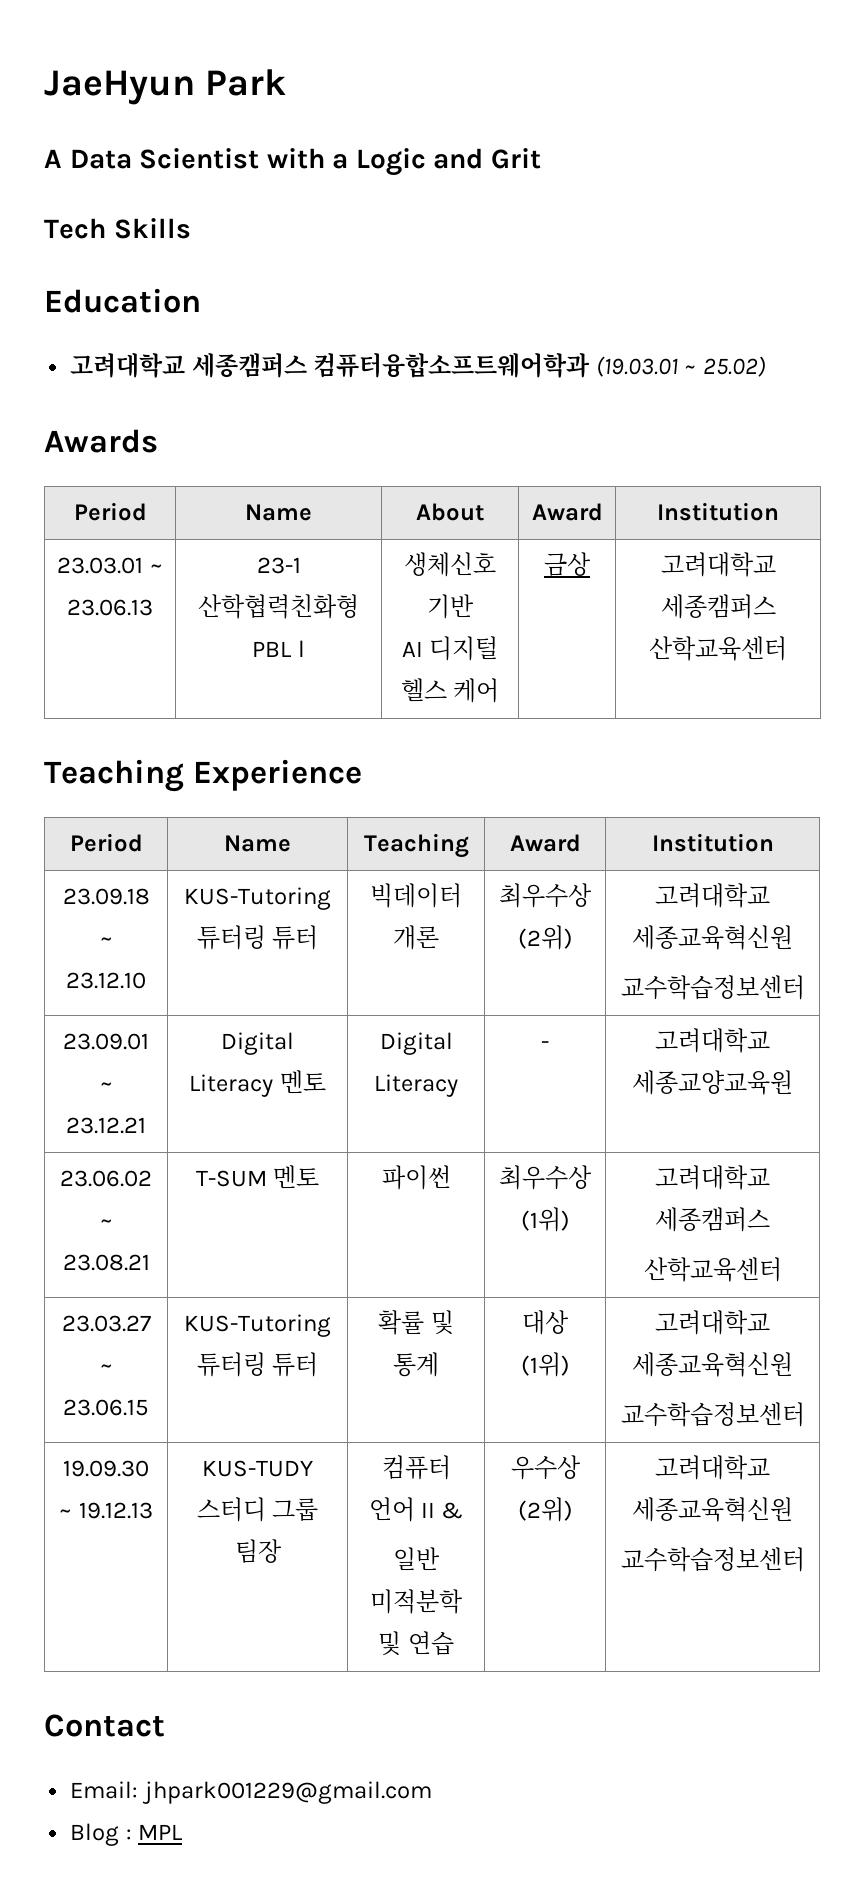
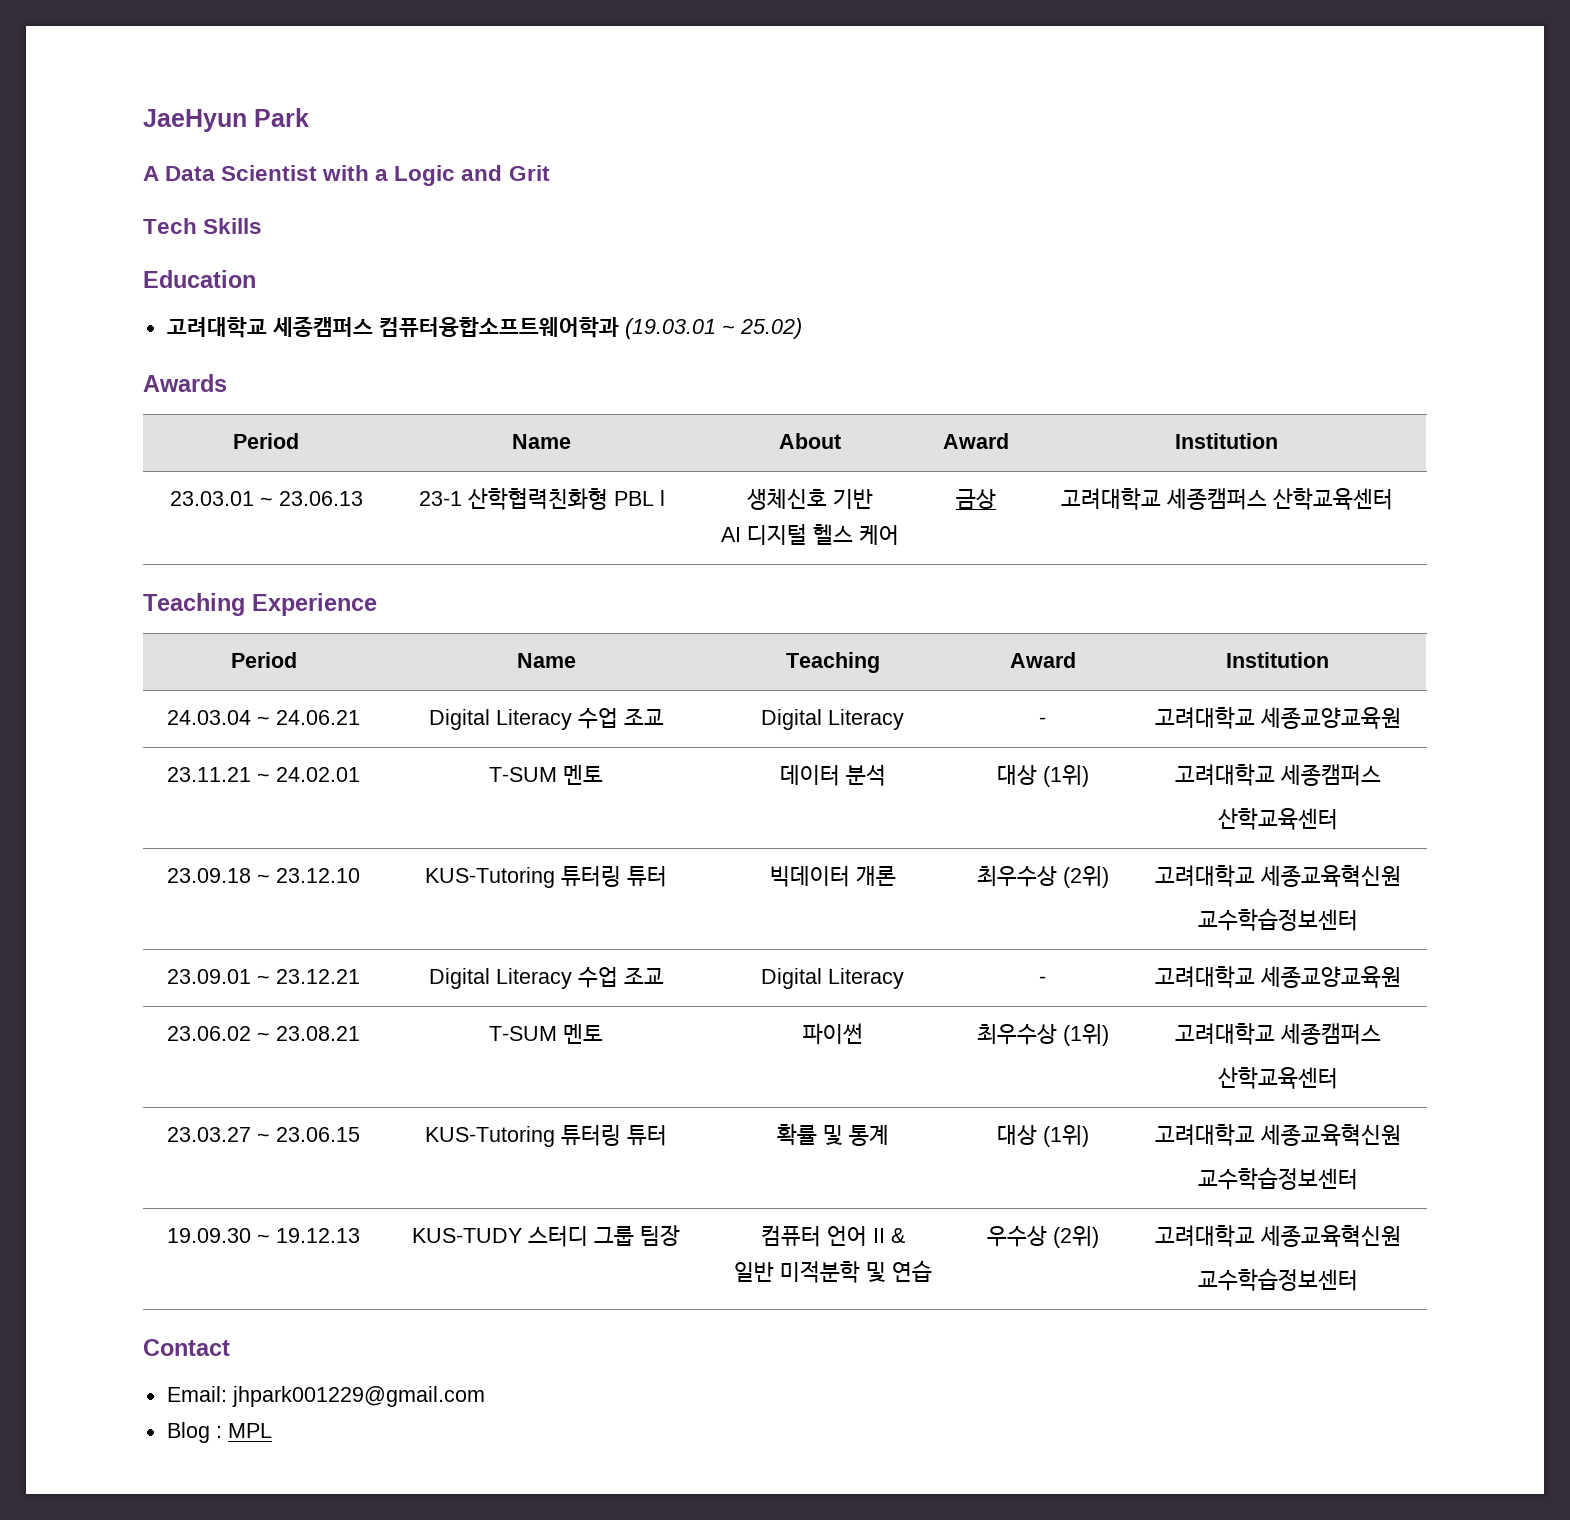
+ 24.03.04 ~ 24.06.21 | Digital Literacy 수업 조교 | Digital Literacy | - | 고려대학교 세종교양교육원
+ 23.11.21 ~ 24.02.01 | T-SUM 멘토 | 데이터 분석 | 대상 (1위) | 고려대학교 세종캠퍼스
+ 산학교육센터
- 23.09.01 ~ 23.12.21 | Digital Literacy 멘토 | Digital Literacy | - | 고려대학교 세종교양교육원
+ 23.09.01 ~ 23.12.21 | Digital Literacy 수업 조교 | Digital Literacy | - | 고려대학교 세종교양교육원

